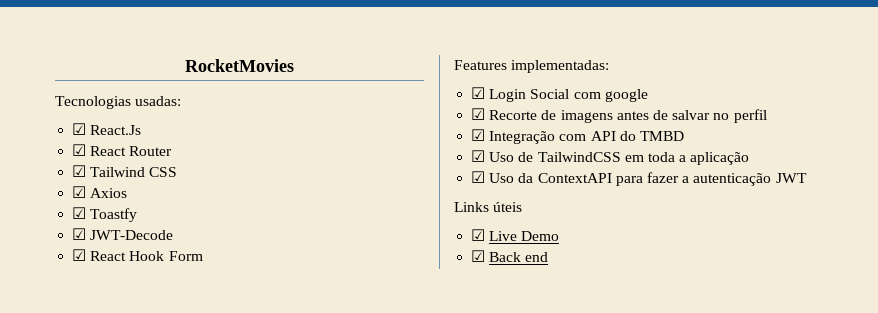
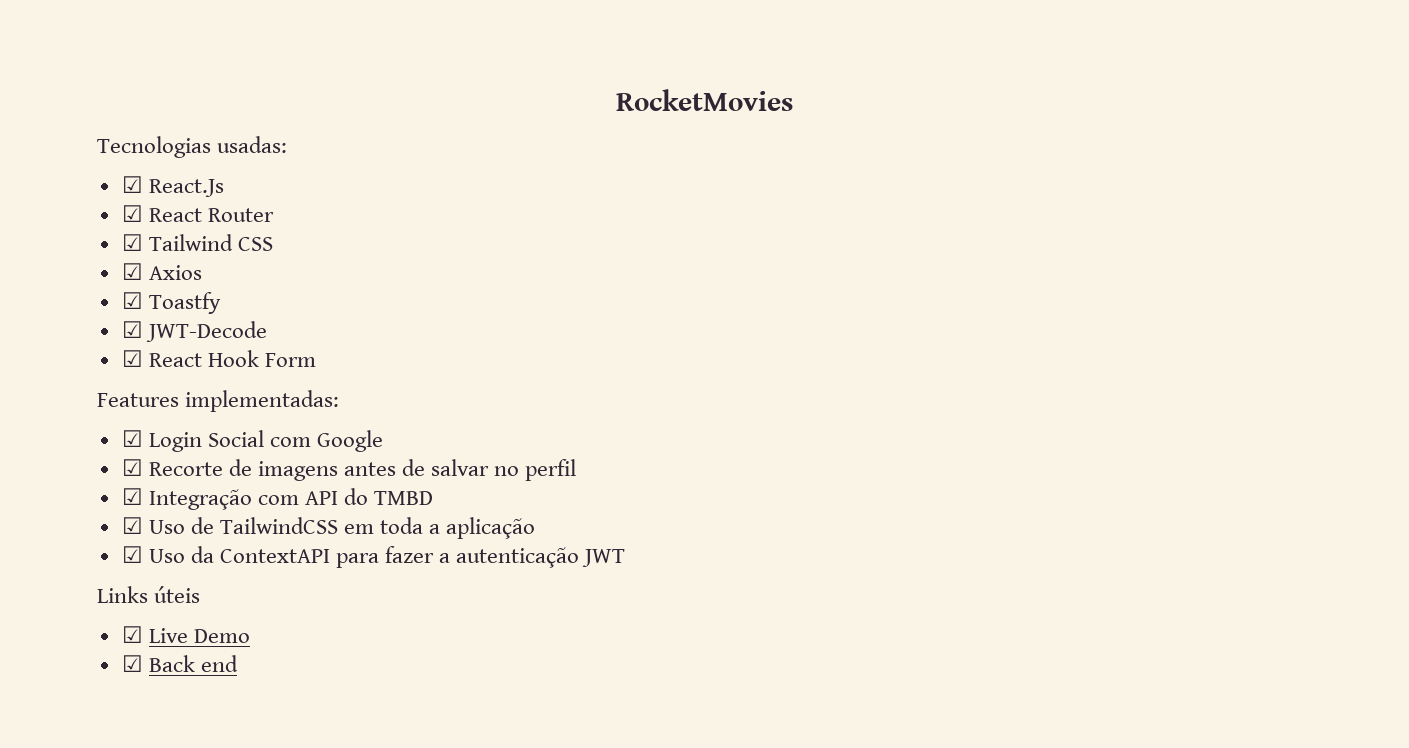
- ☑ Login Social com google
+ ☑ Login Social com Google

